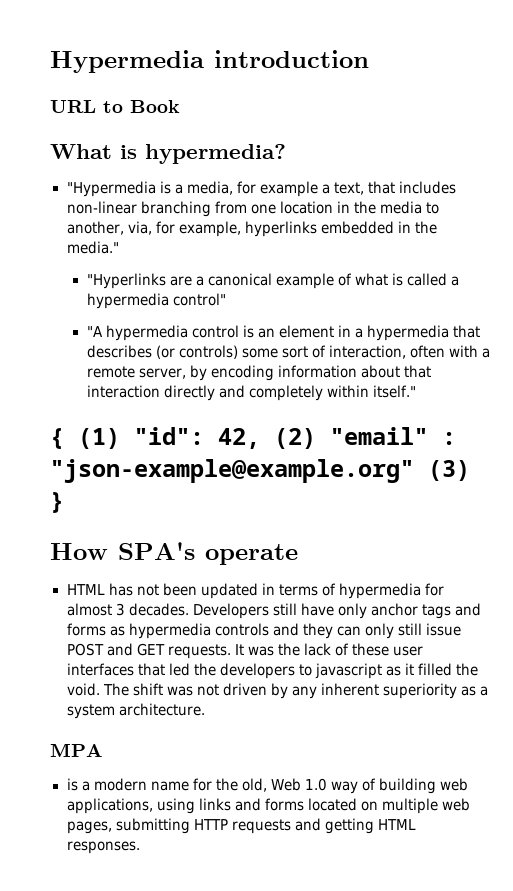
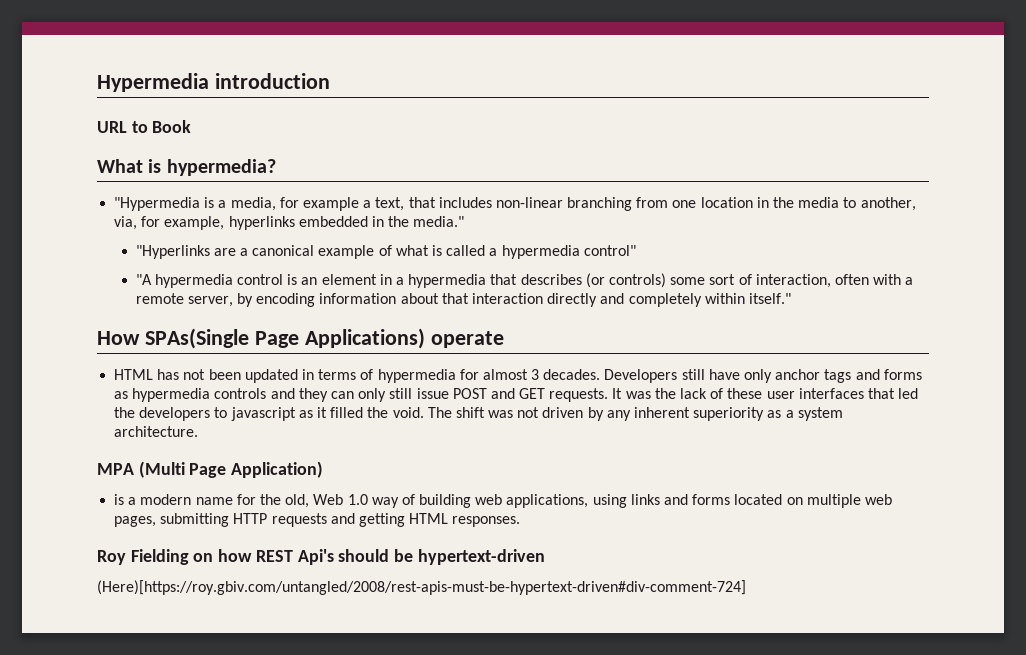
- { (1) "id": 42, (2) "email" : "json-example@example.org" (3) }
- How SPA's operate
+ How SPAs(Single Page Applications) operate
- MPA
+ MPA (Multi Page Application)
+ Roy Fielding on how REST Api's should be hypertext-driven
+ (Here)[https://roy.gbiv.com/untangled/2008/rest-apis-must-be-hypertext-driven#div-comment-724]

